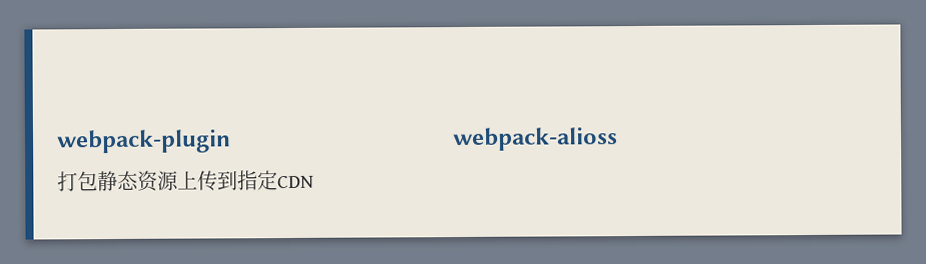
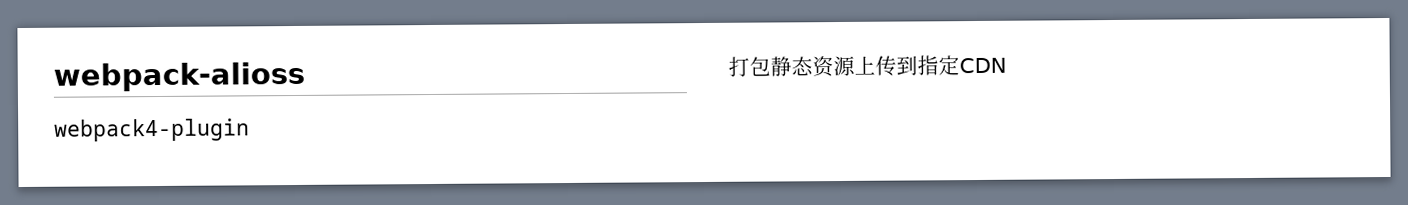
- webpack-plugin
+ webpack-alioss
+ webpack4-plugin
- webpack-alioss

